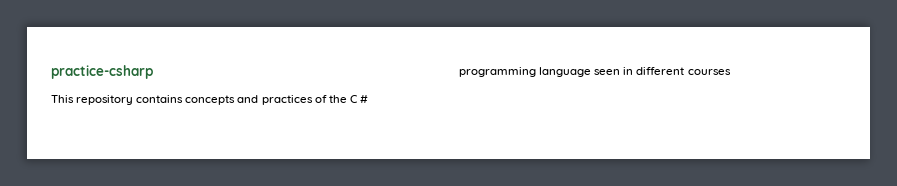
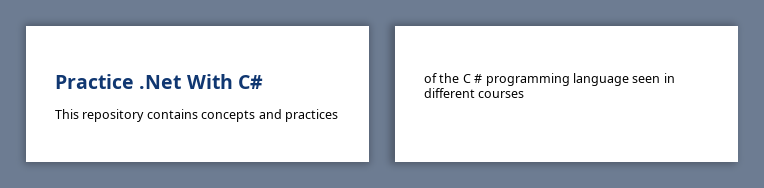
- practice-csharp
+ Practice .Net With C#

